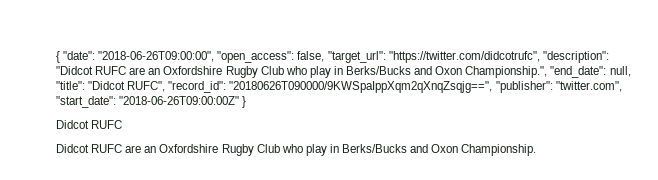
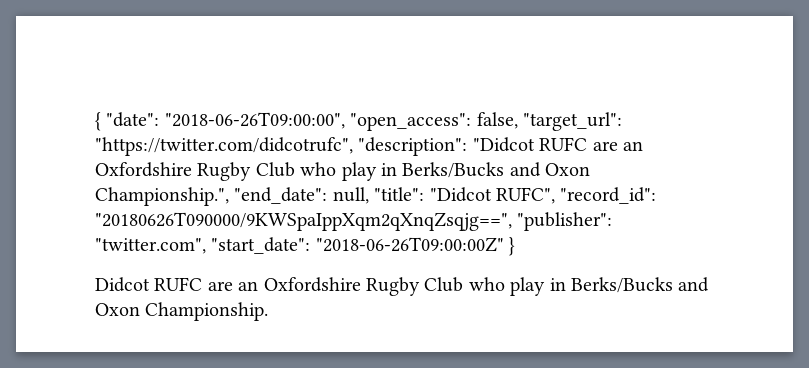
  { "date": "2018-06-26T09:00:00", "open_access": false, "target_url": "https://twitter.com/didcotrufc", "description": "Didcot RUFC are an Oxfordshire Rugby Club who play in Berks/Bucks and Oxon Championship.", "end_date": null, "title": "Didcot RUFC", "record_id": "20180626T090000/9KWSpaIppXqm2qXnqZsqjg==", "publisher": "twitter.com", "start_date": "2018-06-26T09:00:00Z" }
- Didcot RUFC

